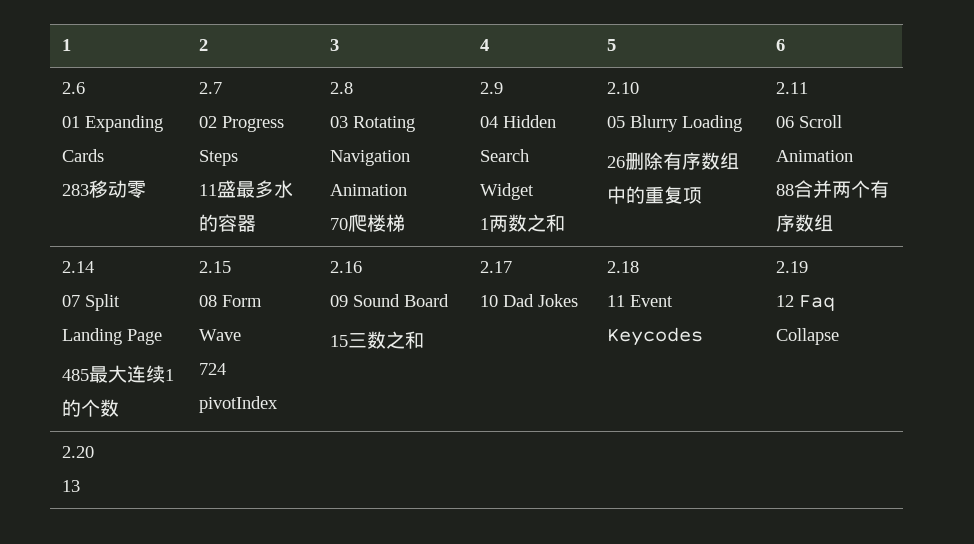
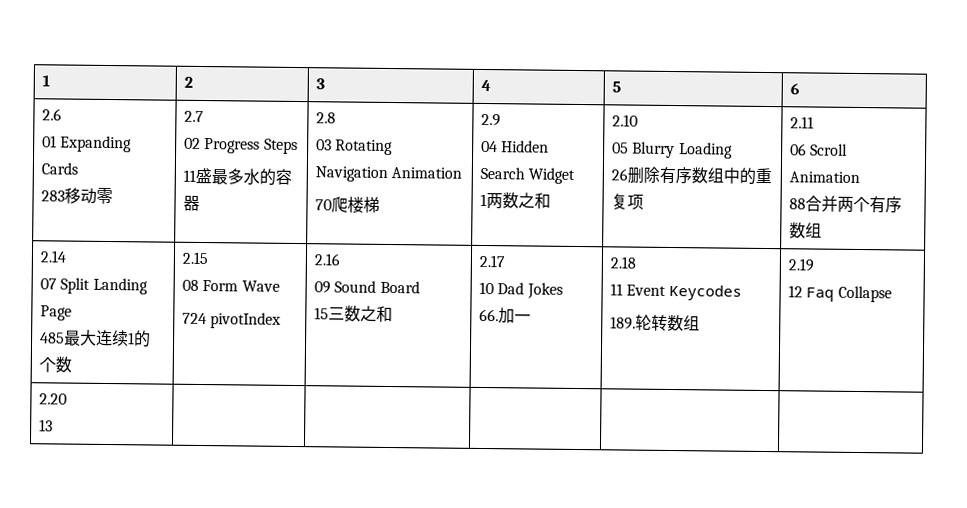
+ 66.加一
+ 189.轮转数组

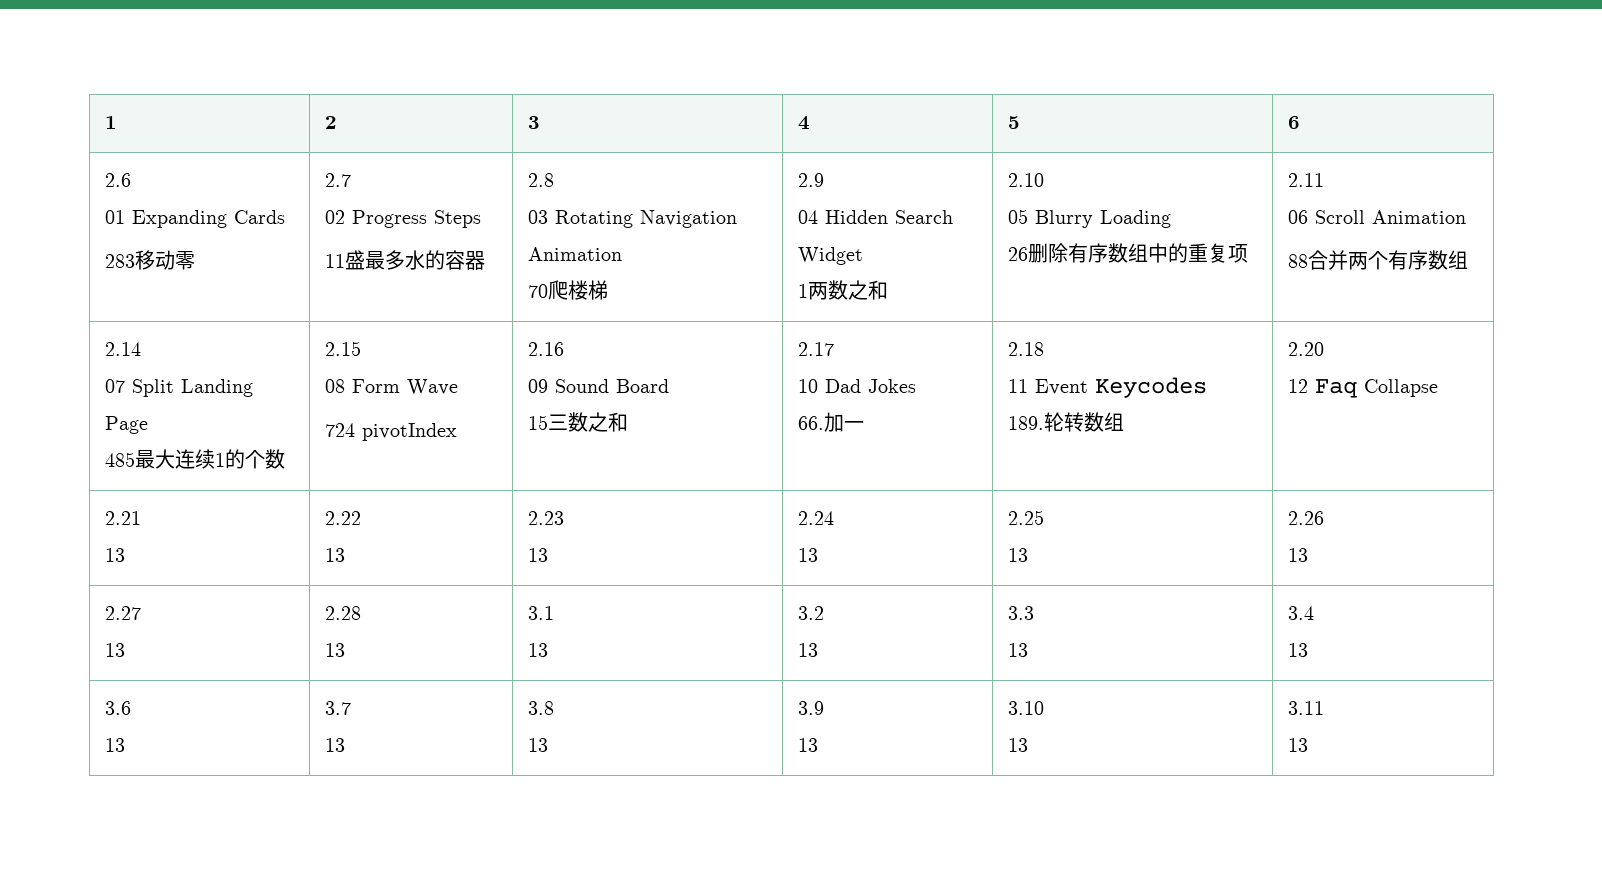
- 2.19
+ 2.20
- 2.20
- 13 | | | | |
+ 2.21
+ 13 | 2.22
+ 13 | 2.23
+ 13 | 2.24
+ 13 | 2.25
+ 13 | 2.26
+ 13
+ 2.27
+ 13 | 2.28
+ 13 | 3.1
+ 13 | 3.2
+ 13 | 3.3
+ 13 | 3.4
+ 13
+ 3.6
+ 13 | 3.7
+ 13 | 3.8
+ 13 | 3.9
+ 13 | 3.10
+ 13 | 3.11
+ 13

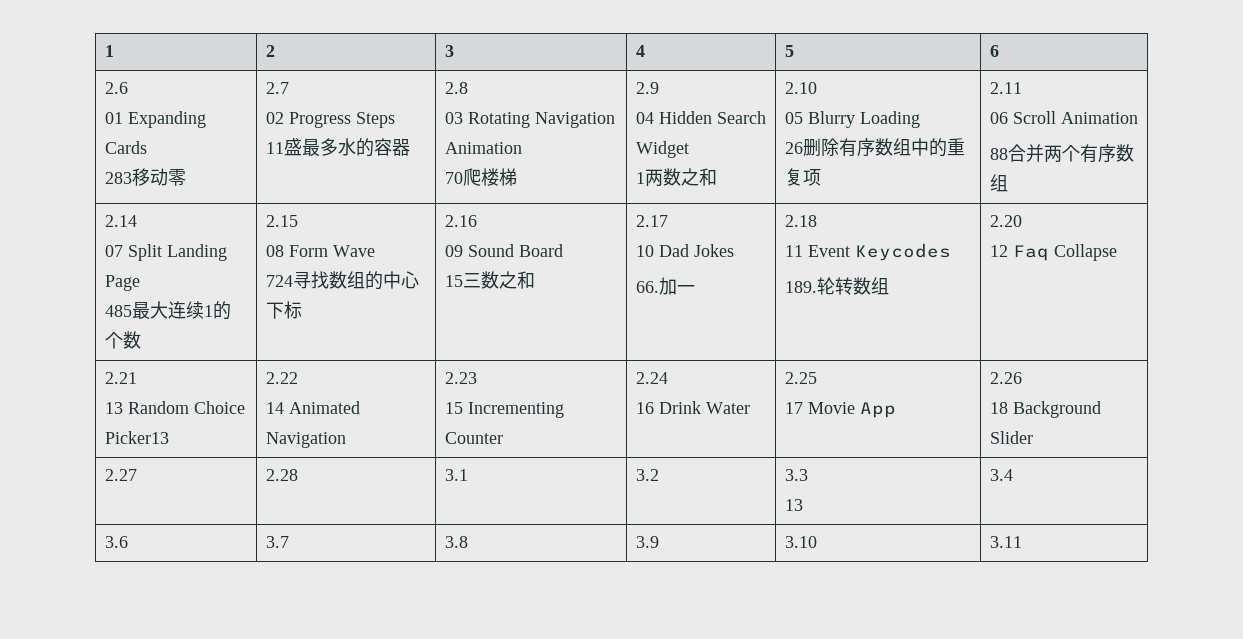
- 724 pivotIndex
+ 724寻找数组的中心下标
  2.21
- 13 | 2.22
- 13 | 2.23
- 13 | 2.24
- 13 | 2.25
- 13 | 2.26
- 13
+ 13 Random Choice Picker13 | 2.22
+ 14 Animated Navigation | 2.23
+ 15 Incrementing Counter | 2.24
+ 16 Drink Water | 2.25
+ 17 Movie App | 2.26
+ 18 Background Slider
- 2.27
- 13 | 2.28
- 13 | 3.1
- 13 | 3.2
- 13 | 3.3
+ 2.27 | 2.28 | 3.1 | 3.2 | 3.3
  13 | 3.4
- 13
- 3.6
- 13 | 3.7
- 13 | 3.8
- 13 | 3.9
- 13 | 3.10
- 13 | 3.11
- 13
+ 3.6 | 3.7 | 3.8 | 3.9 | 3.10 | 3.11

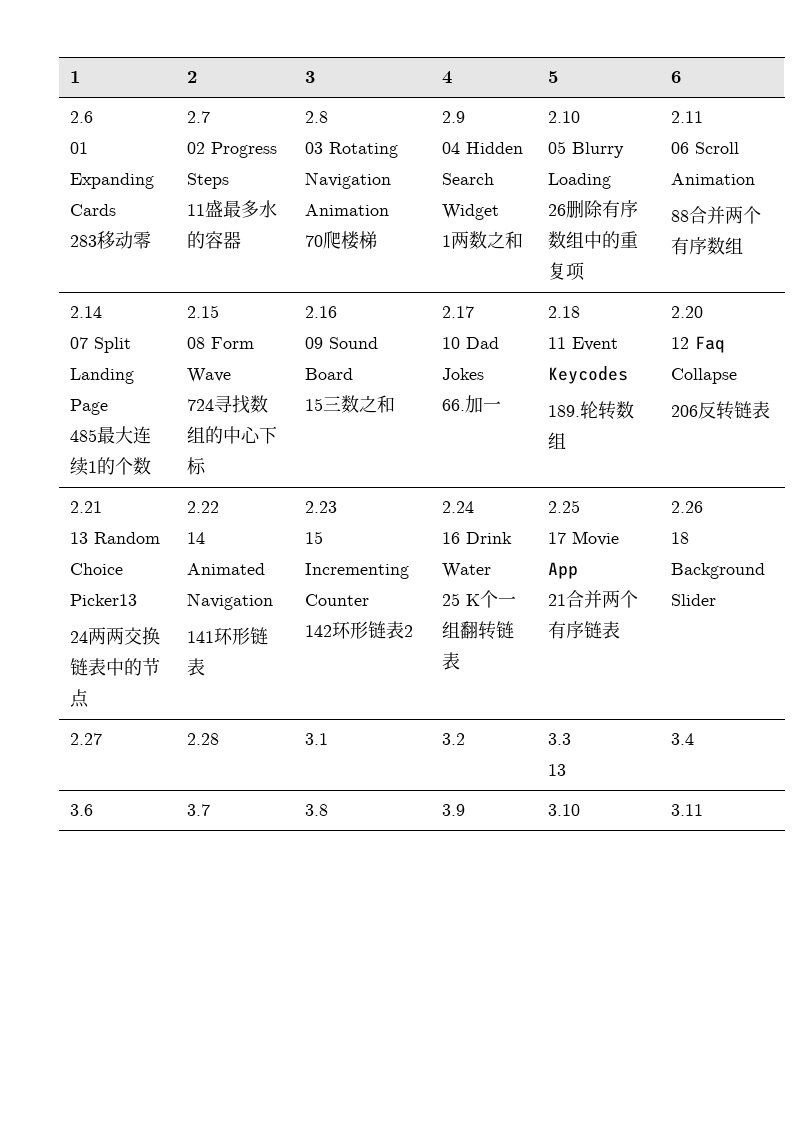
+ 206反转链表
+ 24两两交换链表中的节点
+ 141环形链表
+ 142环形链表2
+ 25 K个一组翻转链表
+ 21合并两个有序链表

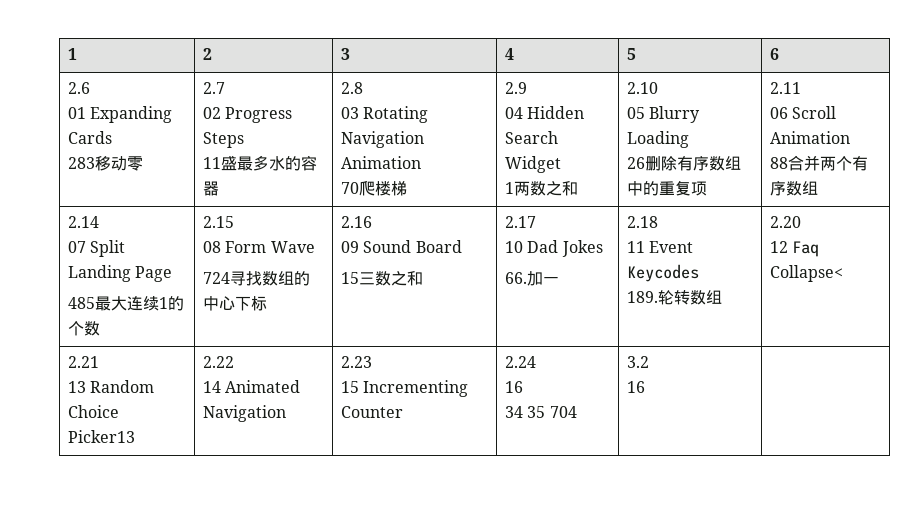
- 12 Faq Collapse
- 206反转链表
+ 12 Faq Collapse<
- 24两两交换链表中的节点
- 141环形链表
- 142环形链表2 | 2.24
- 16 Drink Water
- 25 K个一组翻转链表 | 2.25
- 17 Movie App
- 21合并两个有序链表 | 2.26
- 18 Background Slider
- 2.27 | 2.28 | 3.1 | 3.2 | 3.3
- 13 | 3.4
- 3.6 | 3.7 | 3.8 | 3.9 | 3.10 | 3.11
+ 2.24
+ 16
+ 34 35 704 | 3.2
+ 16

